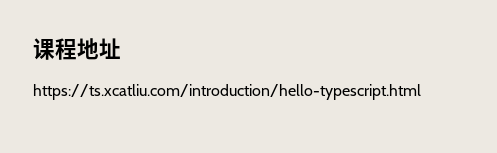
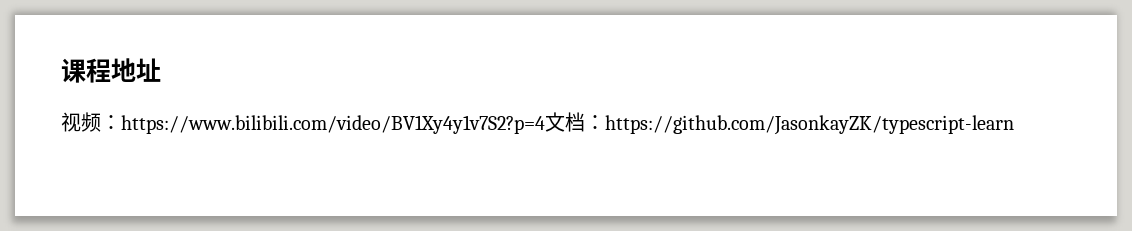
- https://ts.xcatliu.com/introduction/hello-typescript.html
+ 视频：https://www.bilibili.com/video/BV1Xy4y1v7S2?p=4文档：https://github.com/JasonkayZK/typescript-learn

